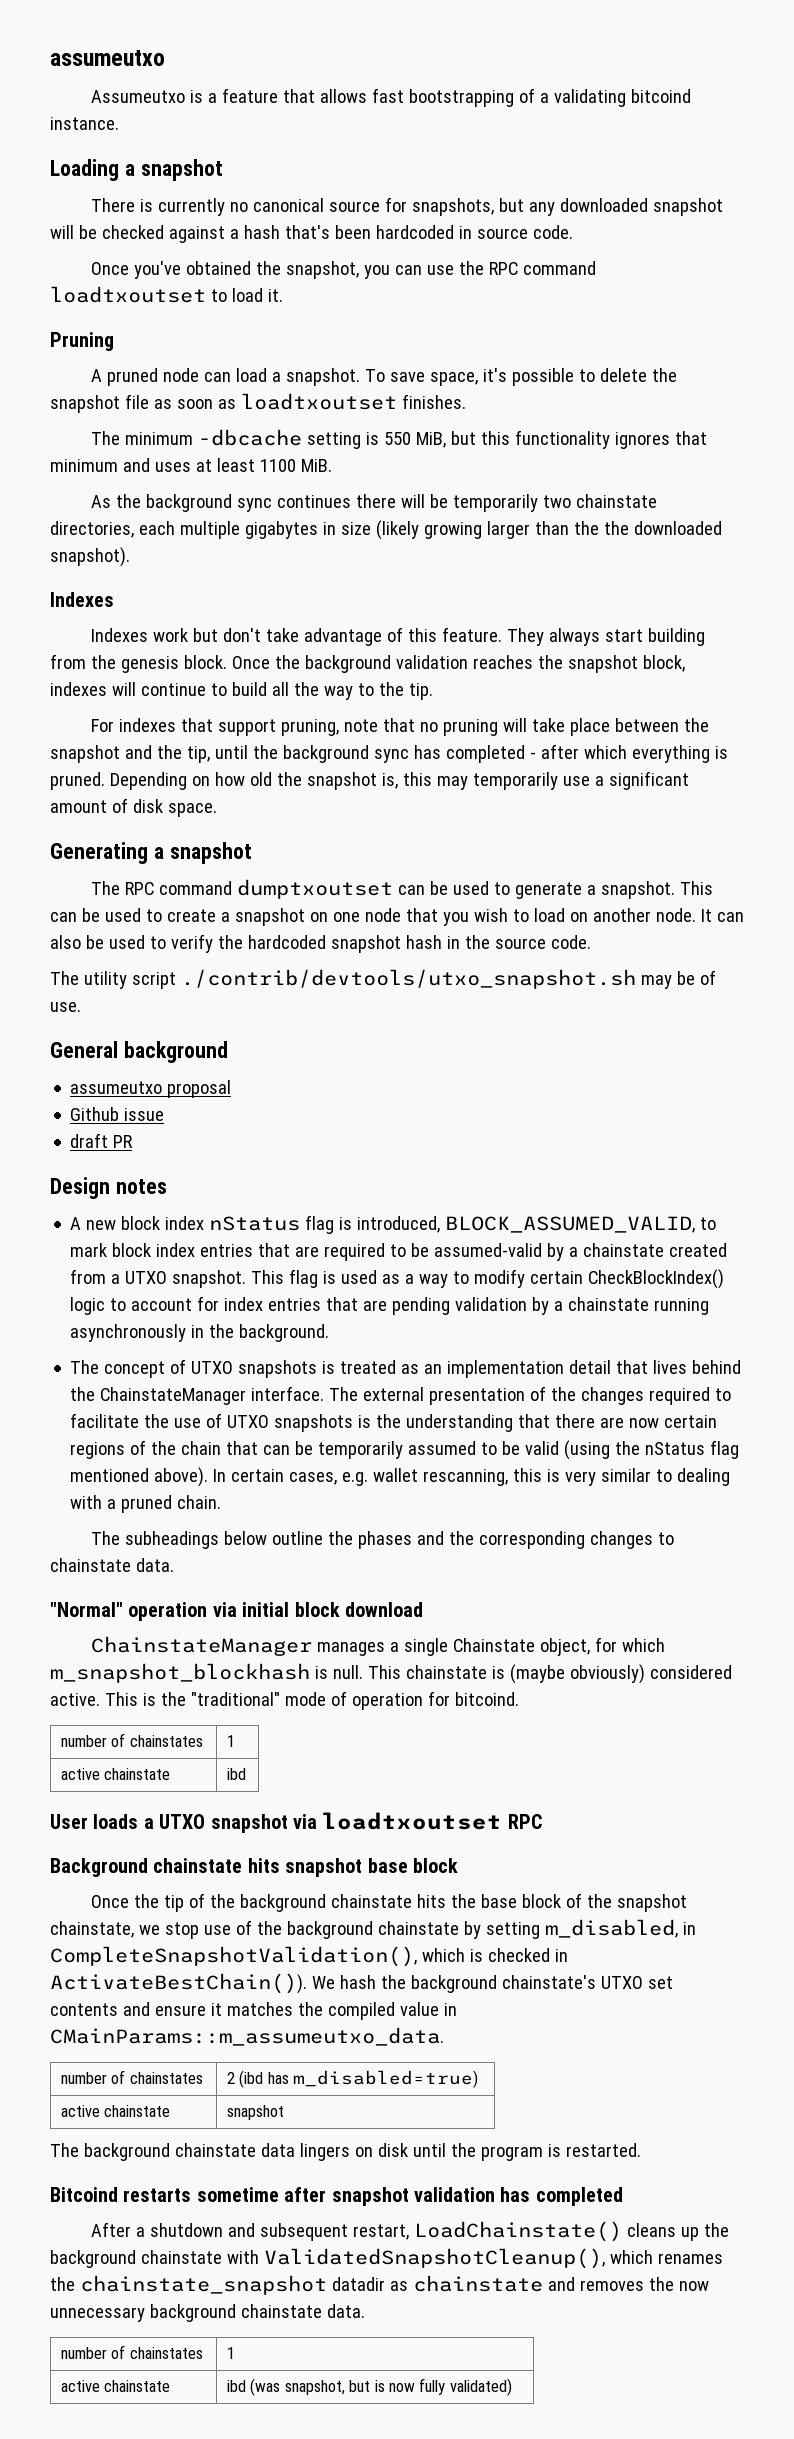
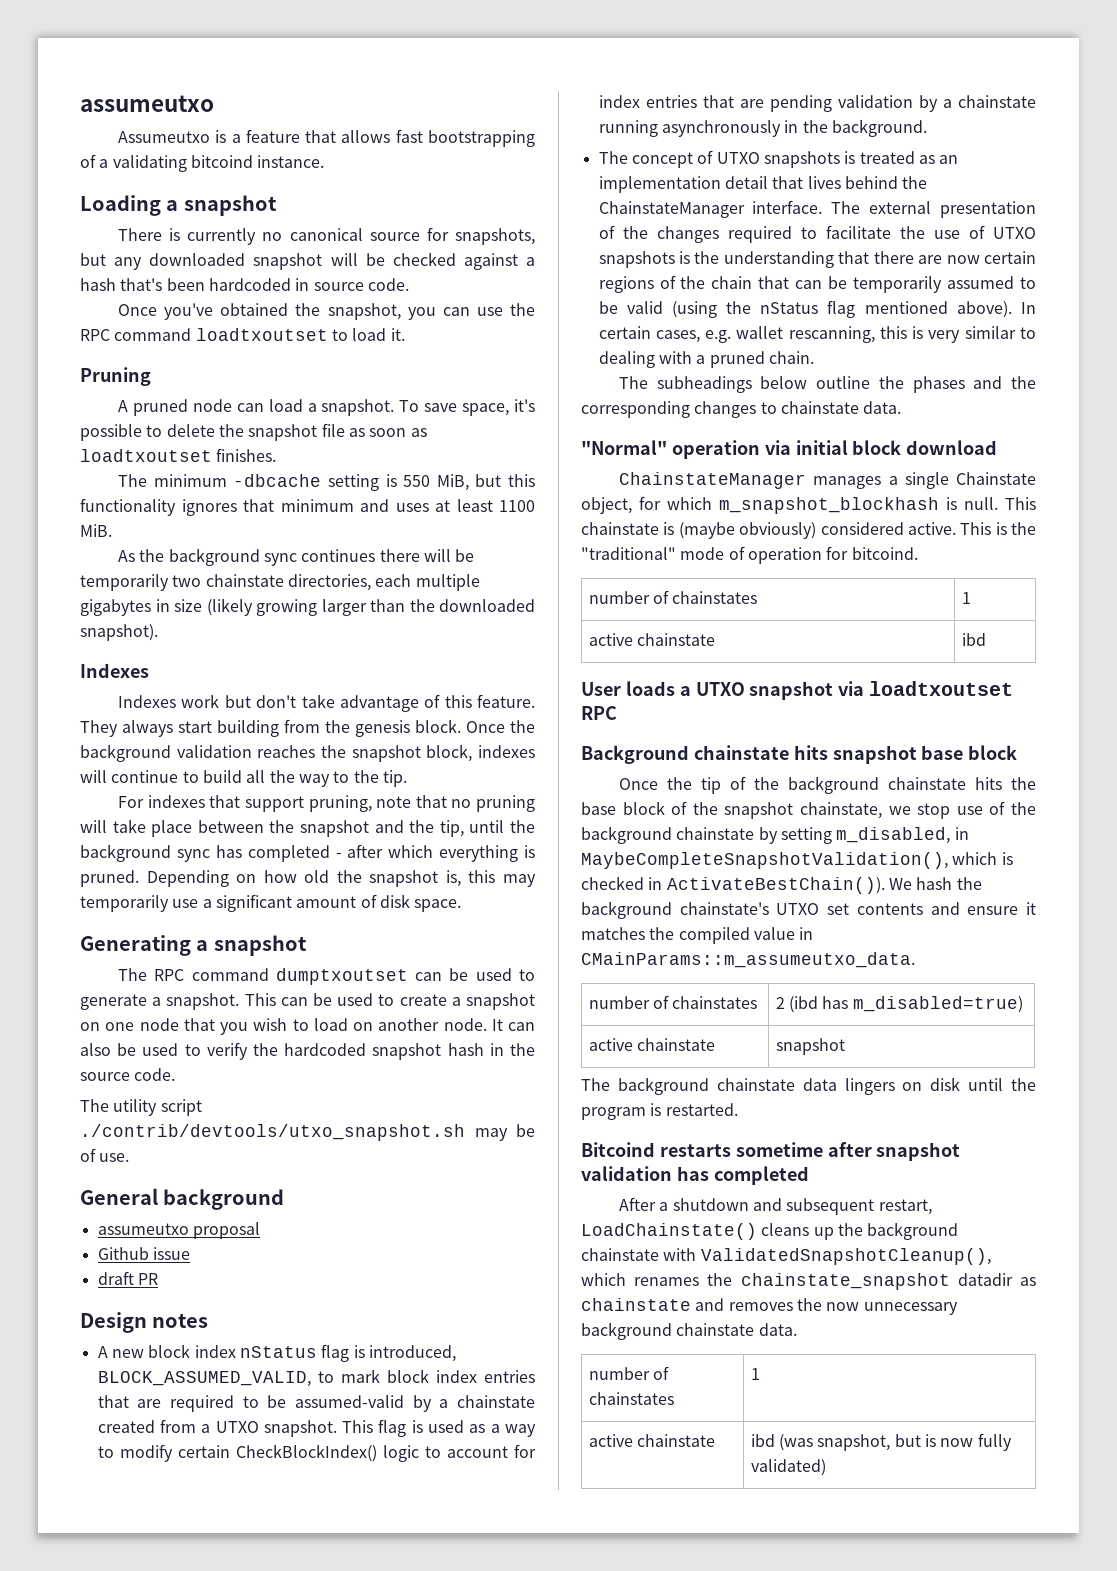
- As the background sync continues there will be temporarily two chainstate directories, each multiple gigabytes in size (likely growing larger than the the downloaded snapshot).
+ As the background sync continues there will be temporarily two chainstate directories, each multiple gigabytes in size (likely growing larger than the downloaded snapshot).
- Once the tip of the background chainstate hits the base block of the snapshot chainstate, we stop use of the background chainstate by setting m_disabled, in CompleteSnapshotValidation(), which is checked in ActivateBestChain()).
+ Once the tip of the background chainstate hits the base block of the snapshot chainstate, we stop use of the background chainstate by setting m_disabled, in MaybeCompleteSnapshotValidation(), which is checked in ActivateBestChain()).

